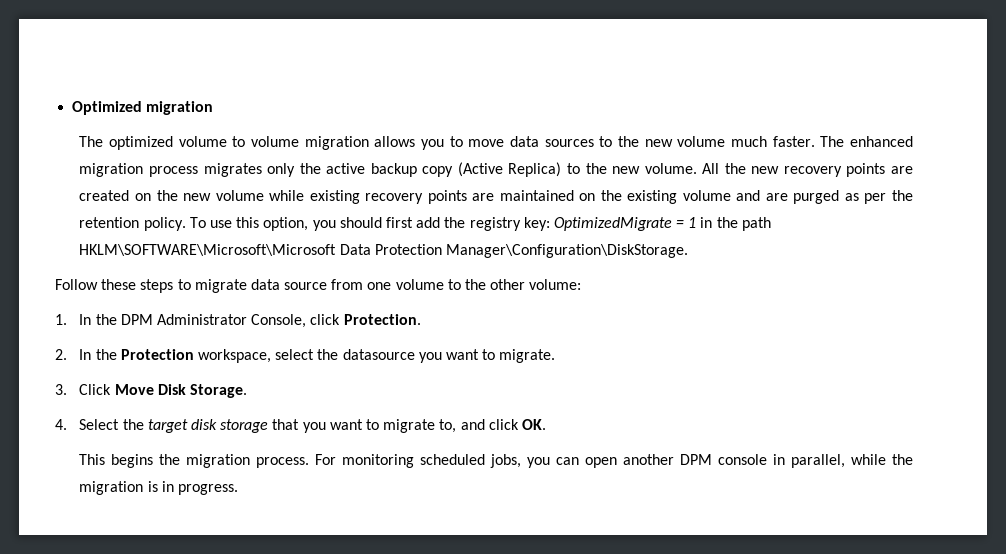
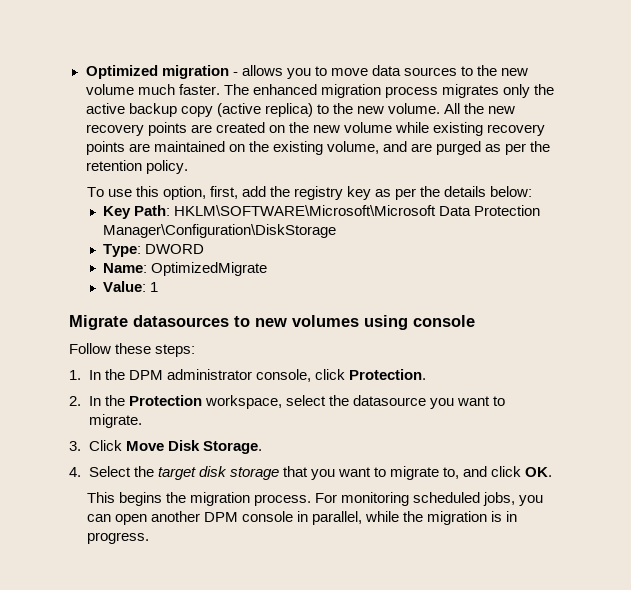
- Optimized migration
- The optimized volume to volume migration allows you to move data sources to the new volume much faster.
+ Optimized migration - allows you to move data sources to the new volume much faster.
- The enhanced migration process migrates only the active backup copy (Active Replica) to the new volume.
+ The enhanced migration process migrates only the active backup copy (active replica) to the new volume.
- All the new recovery points are created on the new volume while existing recovery points are maintained on the existing volume and are purged as per the retention policy. To use this option, you should first add the registry key: OptimizedMigrate = 1 in the path HKLM\SOFTWARE\Microsoft\Microsoft Data Protection Manager\Configuration\DiskStorage.
- Follow these steps to migrate data source from one volume to the other volume:
+ All the new recovery points are created on the new volume while existing recovery points are maintained on the existing volume, and are purged as per the retention policy.
+ To use this option, first, add the registry key as per the details below:
+ Key Path: HKLM\SOFTWARE\Microsoft\Microsoft Data Protection Manager\Configuration\DiskStorage
+ Type: DWORD
+ Name: OptimizedMigrate
+ Value: 1
+ Migrate datasources to new volumes using console
+ Follow these steps:
- 1. In the DPM Administrator Console, click Protection.
+ 1. In the DPM administrator console, click Protection.

